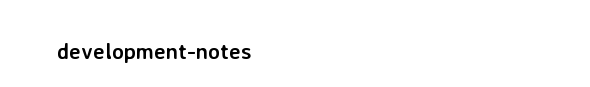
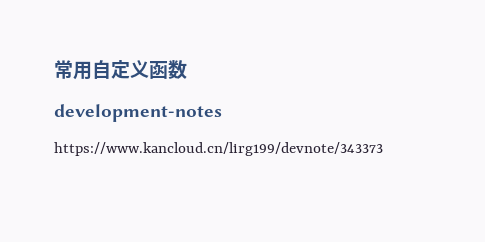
+ 常用自定义函数
+ https://www.kancloud.cn/lirg199/devnote/343373

